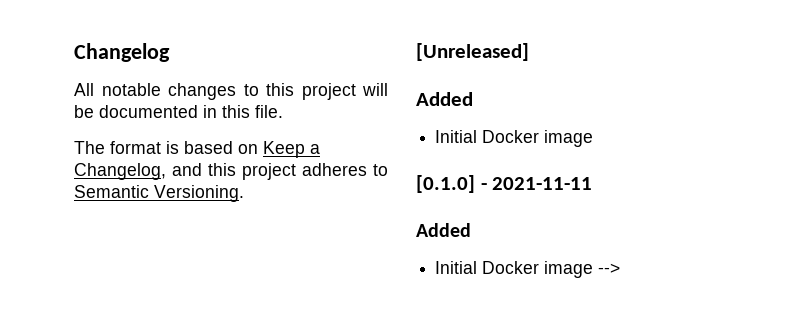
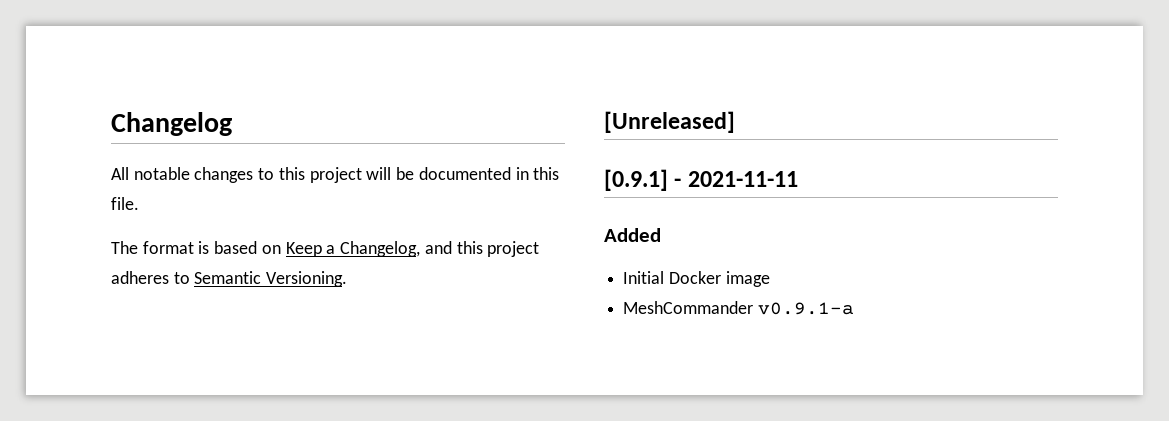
  [Unreleased]
- Added
- Initial Docker image
- [0.1.0] - 2021-11-11
+ [0.9.1] - 2021-11-11
- Initial Docker image -->
+ Initial Docker image
+ MeshCommander v0.9.1-a

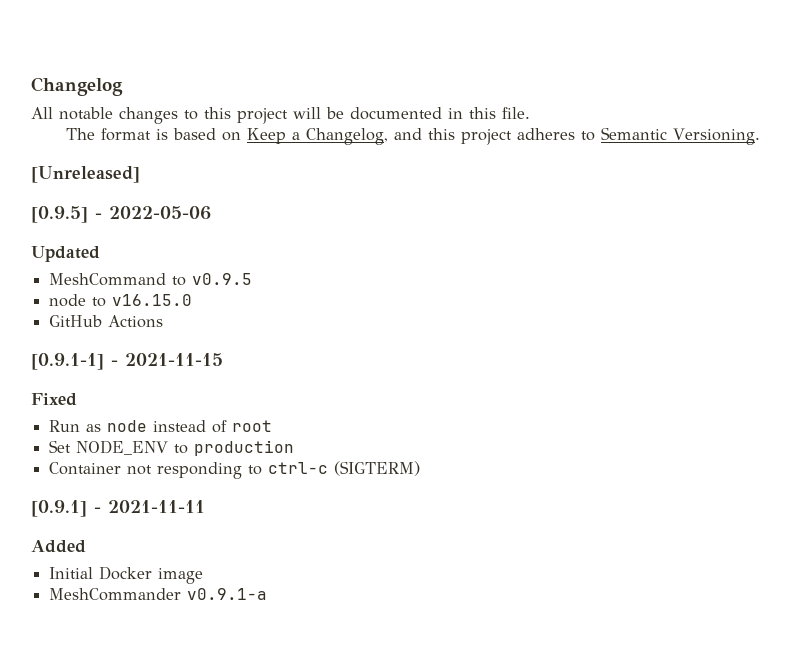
+ [0.9.5] - 2022-05-06
+ Updated
+ MeshCommand to v0.9.5
+ node to v16.15.0
+ GitHub Actions
+ [0.9.1-1] - 2021-11-15
+ Fixed
+ Run as node instead of root
+ Set NODE_ENV to production
+ Container not responding to ctrl-c (SIGTERM)

